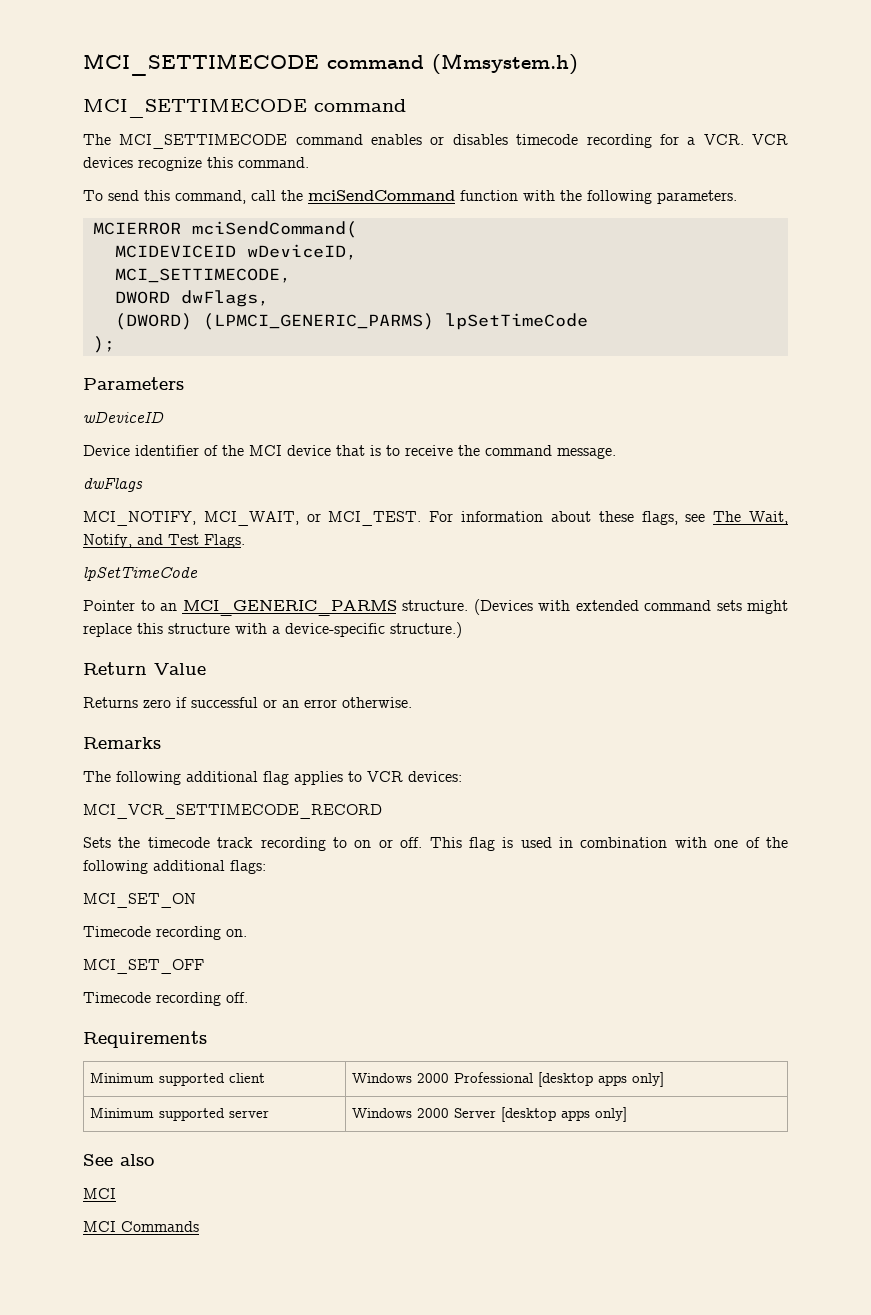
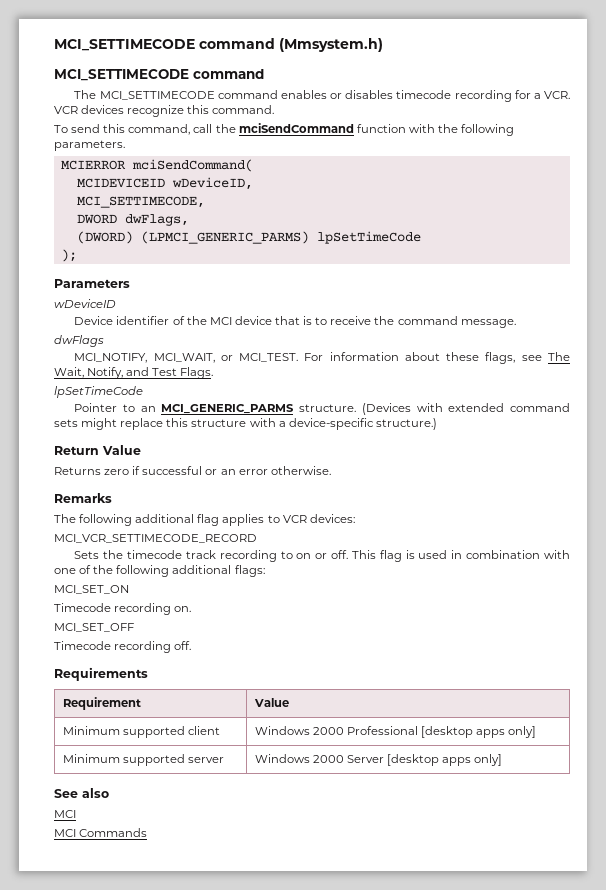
+ Requirement | Value

